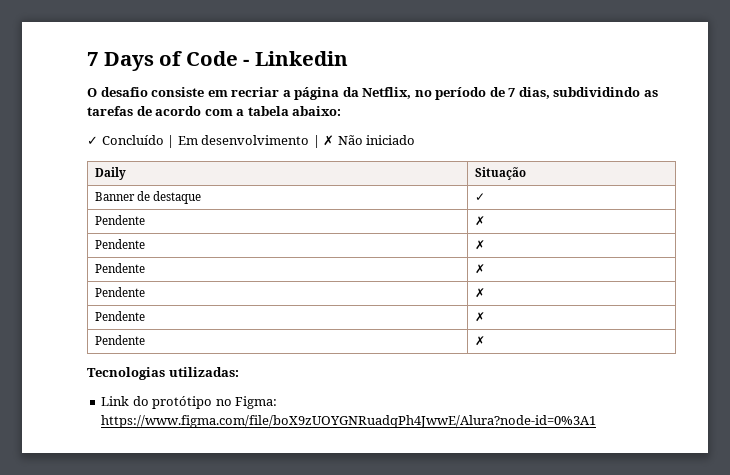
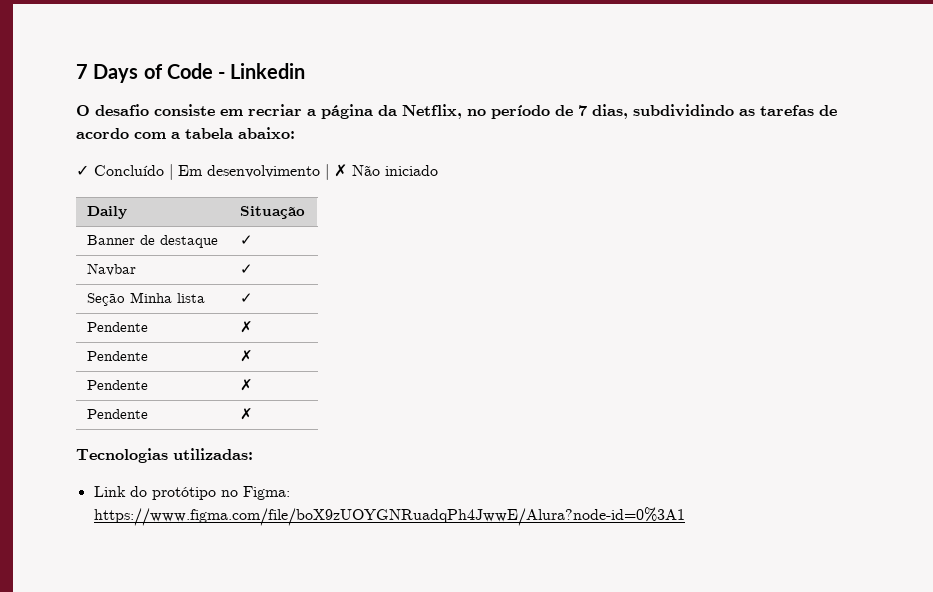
  Banner de destaque | ✓
- Pendente | ✗
- Pendente | ✗
+ Navbar | ✓
+ Seção Minha lista | ✓

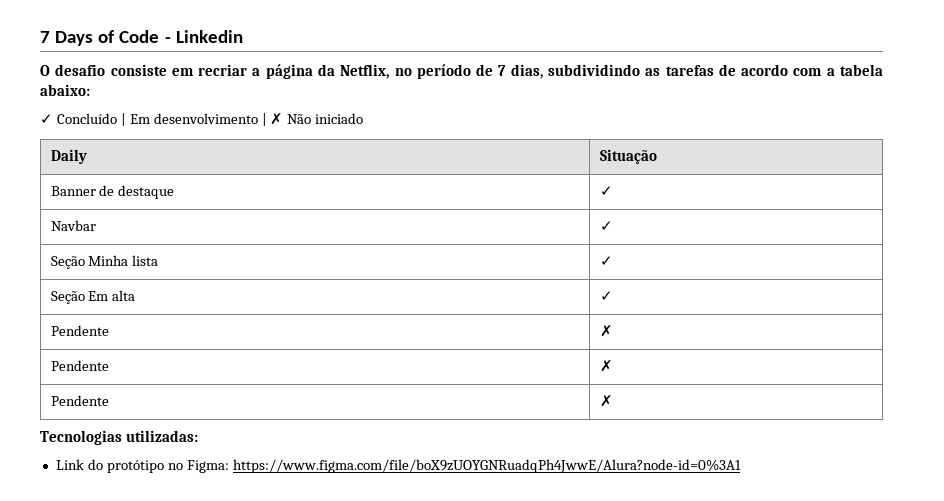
  Seção Minha lista | ✓
- Pendente | ✗
+ Seção Em alta | ✓

